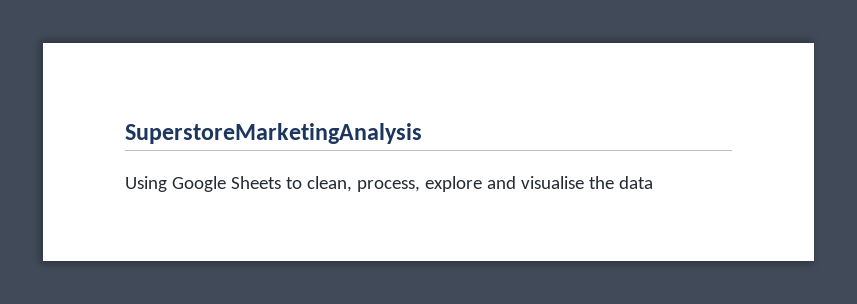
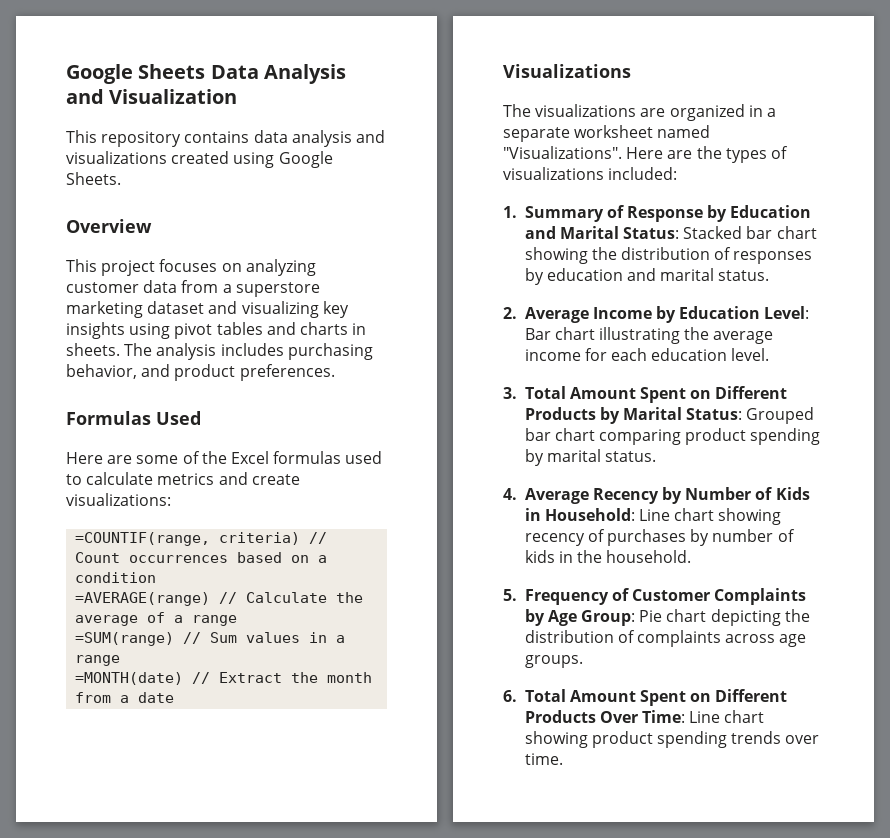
- SuperstoreMarketingAnalysis
- Using Google Sheets to clean, process, explore and visualise the data
+ Google Sheets Data Analysis and Visualization
+ This repository contains data analysis and visualizations created using Google Sheets.
+ Overview
+ This project focuses on analyzing customer data from a superstore marketing dataset and visualizing key insights using pivot tables and charts in sheets. The analysis includes purchasing behavior, and product preferences.
+ Formulas Used
+ Here are some of the Excel formulas used to calculate metrics and create visualizations:
+ =COUNTIF(range, criteria) // Count occurrences based on a condition
+ =AVERAGE(range) // Calculate the average of a range
+ =SUM(range) // Sum values in a range
+ =MONTH(date) // Extract the month from a date
+ Visualizations
+ The visualizations are organized in a separate worksheet named "Visualizations". Here are the types of visualizations included:
+ 1. Summary of Response by Education and Marital Status: Stacked bar chart showing the distribution of responses by education and marital status.
+ 2. Average Income by Education Level: Bar chart illustrating the average income for each education level.
+ 3. Total Amount Spent on Different Products by Marital Status: Grouped bar chart comparing product spending by marital status.
+ 4. Average Recency by Number of Kids in Household: Line chart showing recency of purchases by number of kids in the household.
+ 5. Frequency of Customer Complaints by Age Group: Pie chart depicting the distribution of complaints across age groups.
+ 6. Total Amount Spent on Different Products Over Time: Line chart showing product spending trends over time.

